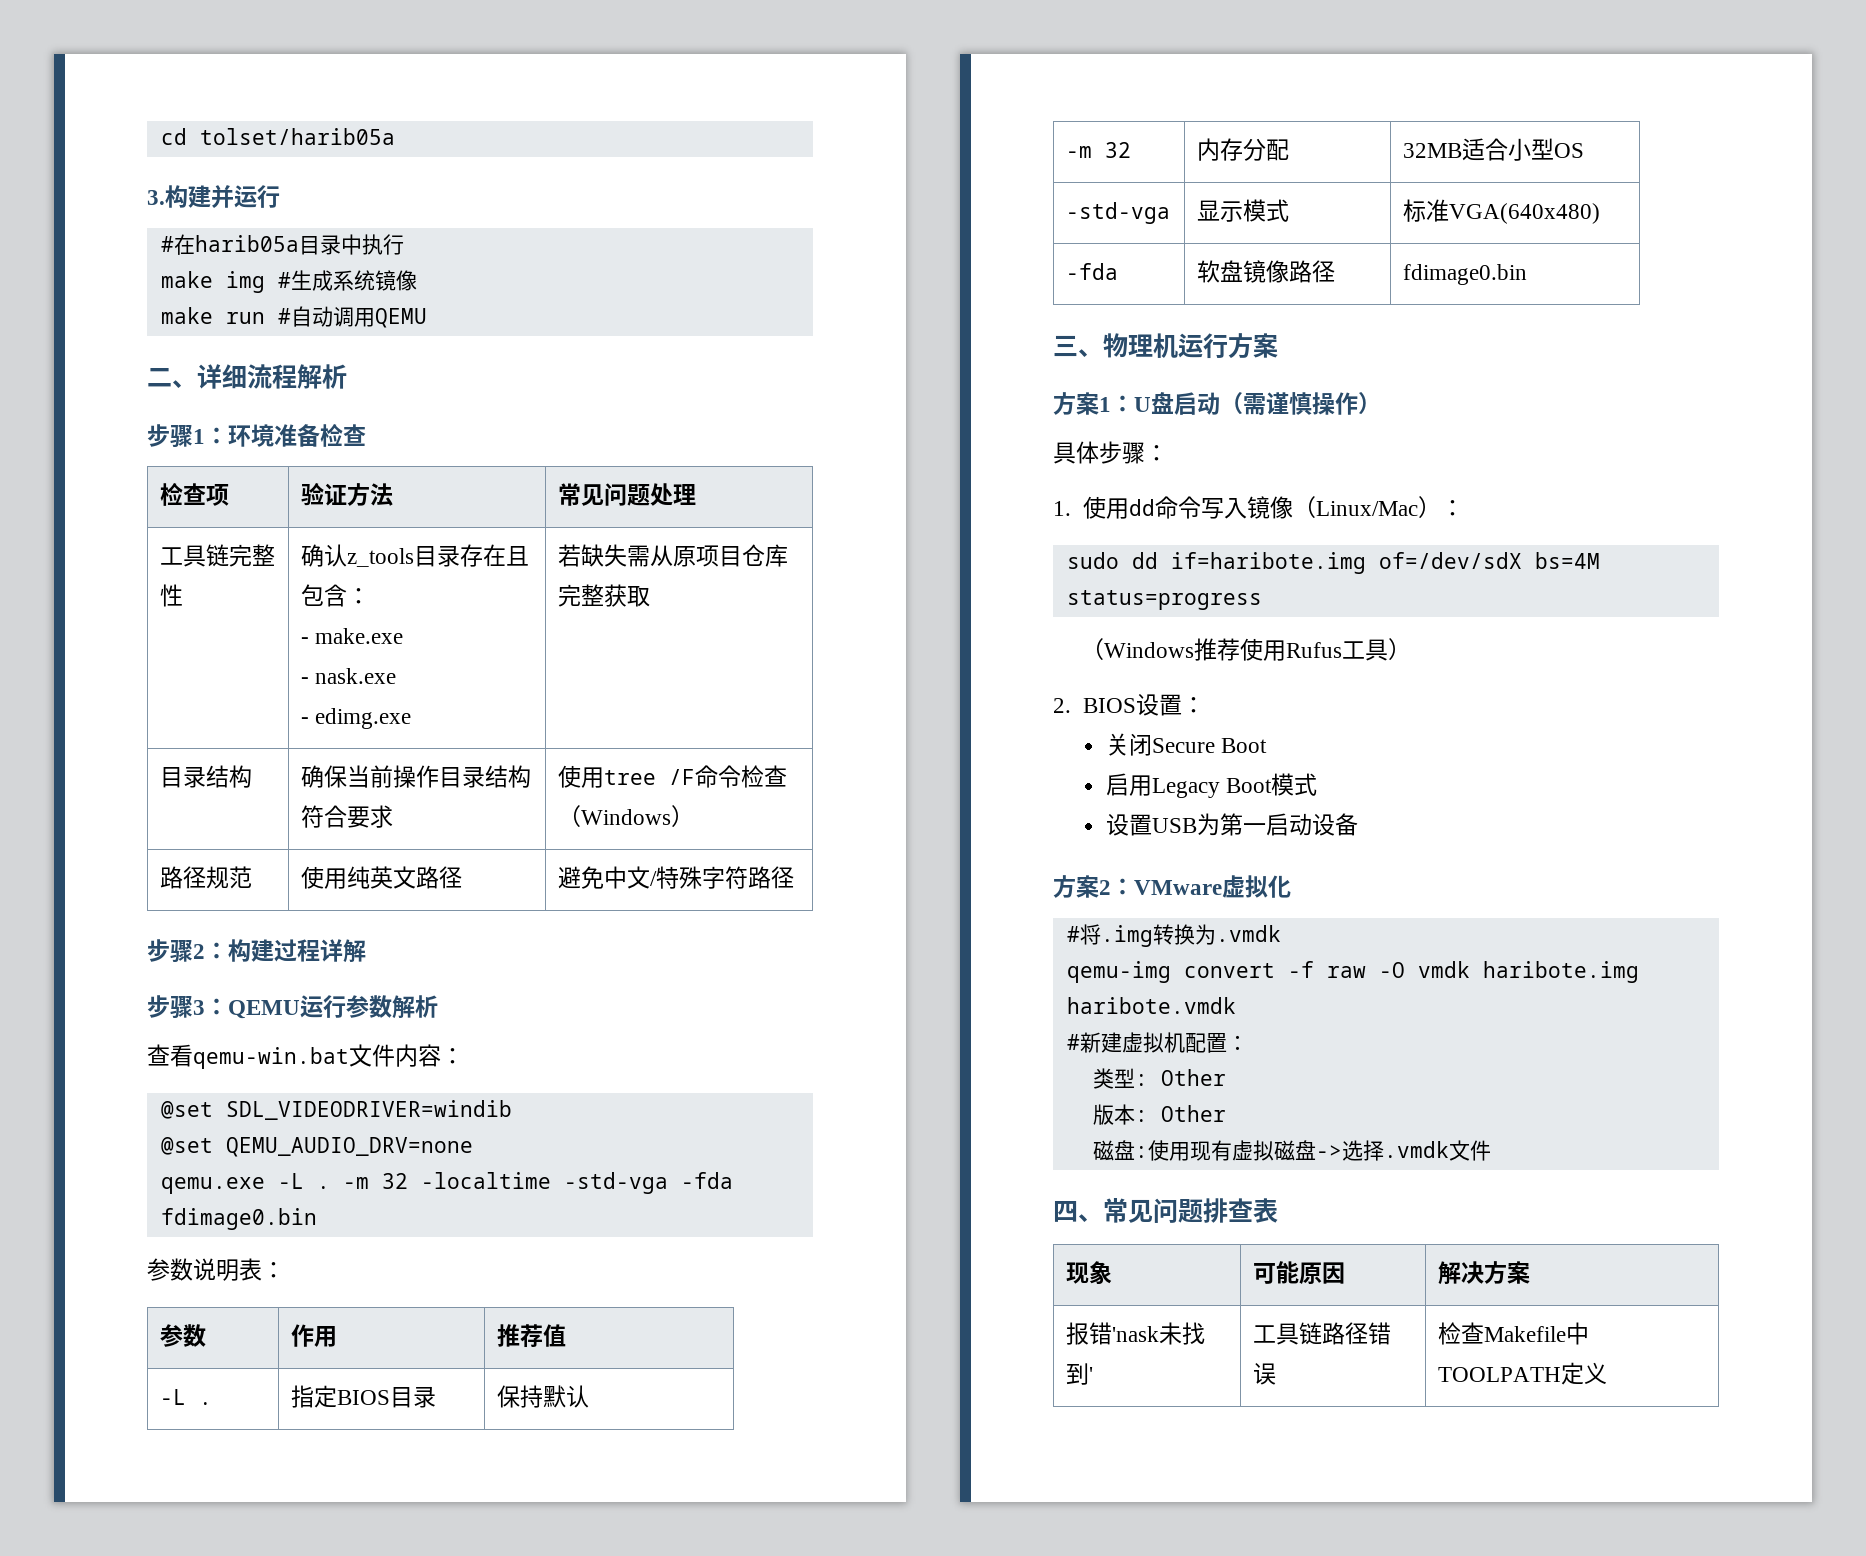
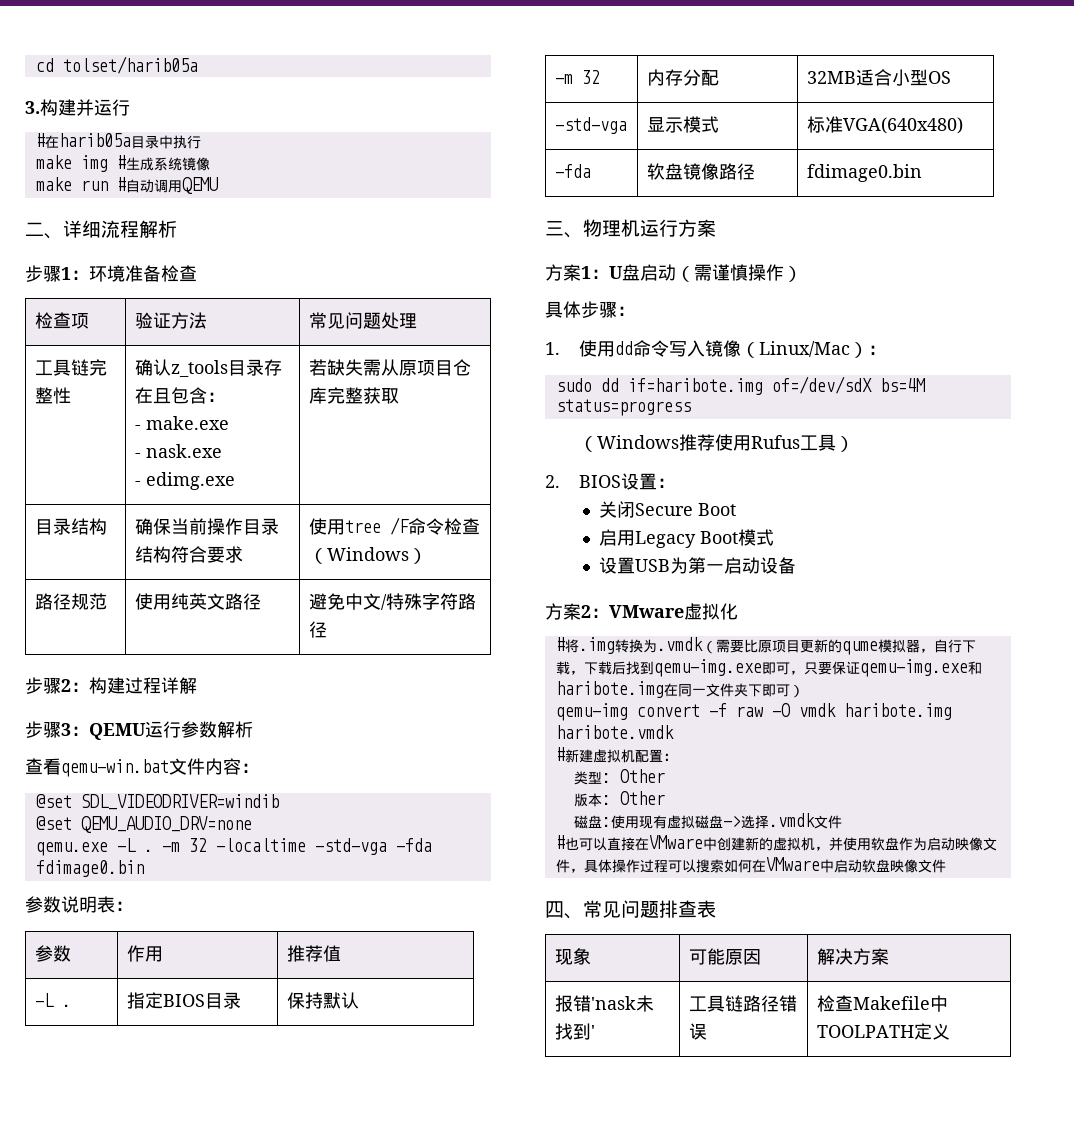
- #将.img转换为.vmdk
+ #将.img转换为.vmdk（需要比原项目更新的qume模拟器，自行下载，下载后找到qemu-img.exe即可，只要保证qemu-img.exe和haribote.img在同一文件夹下即可）
+ #也可以直接在VMware中创建新的虚拟机，并使用软盘作为启动映像文件，具体操作过程可以搜索如何在VMware中启动软盘映像文件

